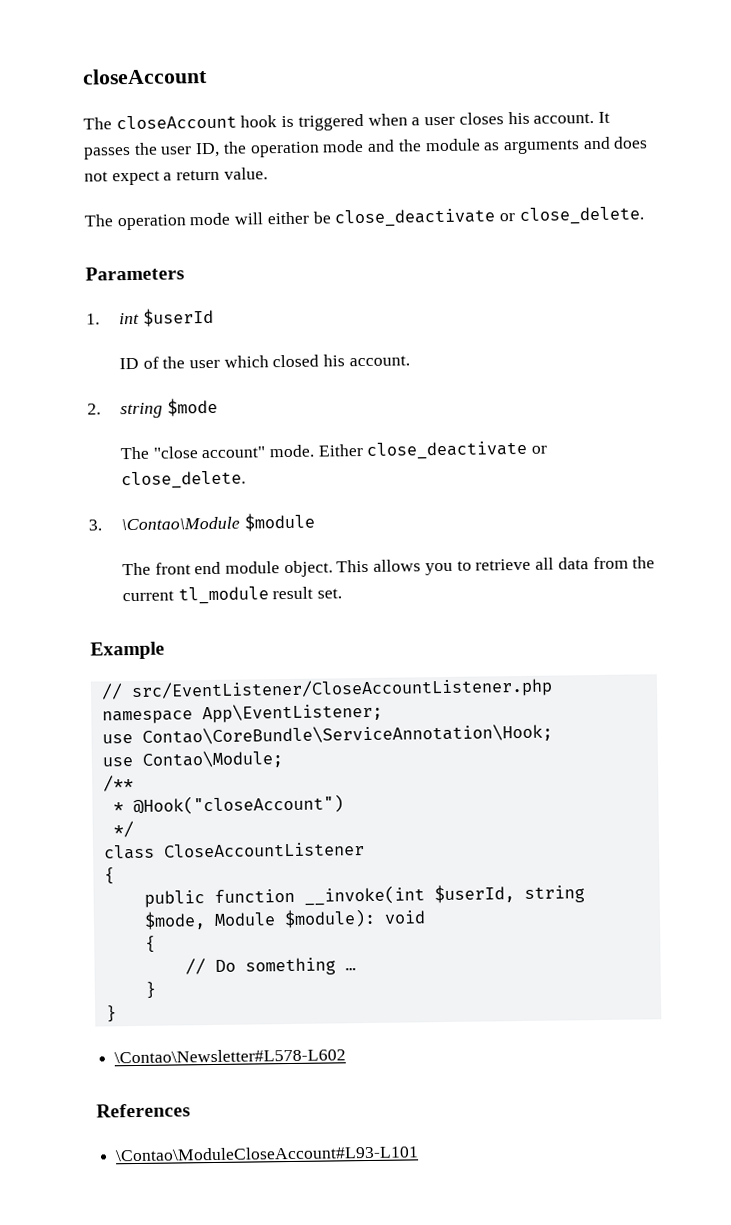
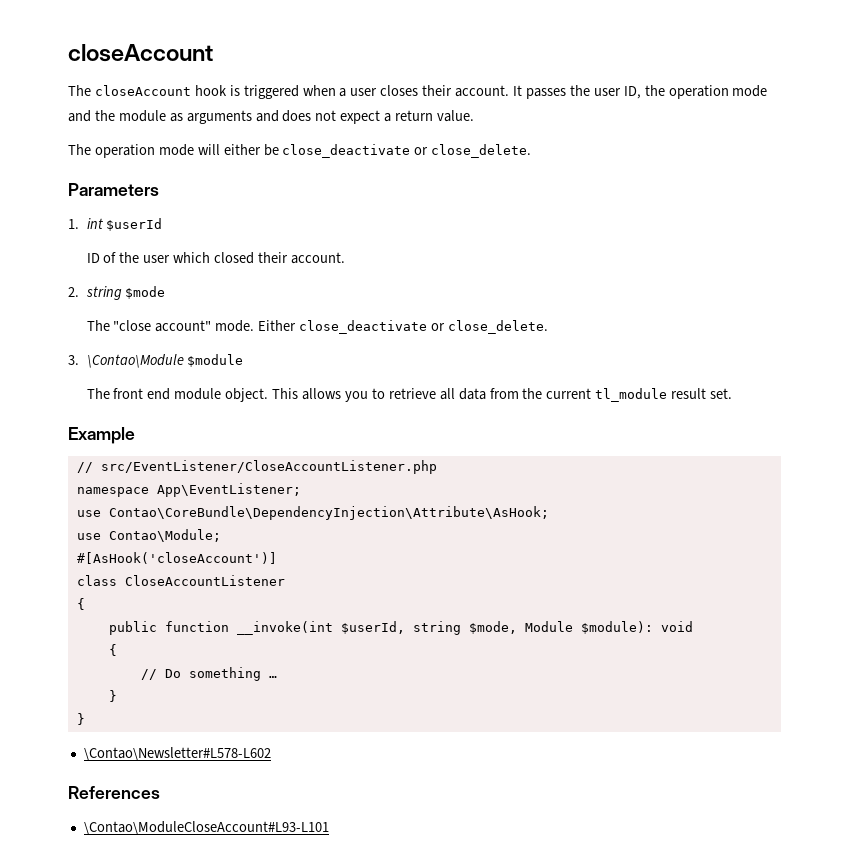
- The closeAccount hook is triggered when a user closes his account.
+ The closeAccount hook is triggered when a user closes their account.
- ID of the user which closed his account.
+ ID of the user which closed their account.
- use Contao\CoreBundle\ServiceAnnotation\Hook;
+ use Contao\CoreBundle\DependencyInjection\Attribute\AsHook;
- /**
- * @Hook("closeAccount")
- */
+ #[AsHook('closeAccount')]

